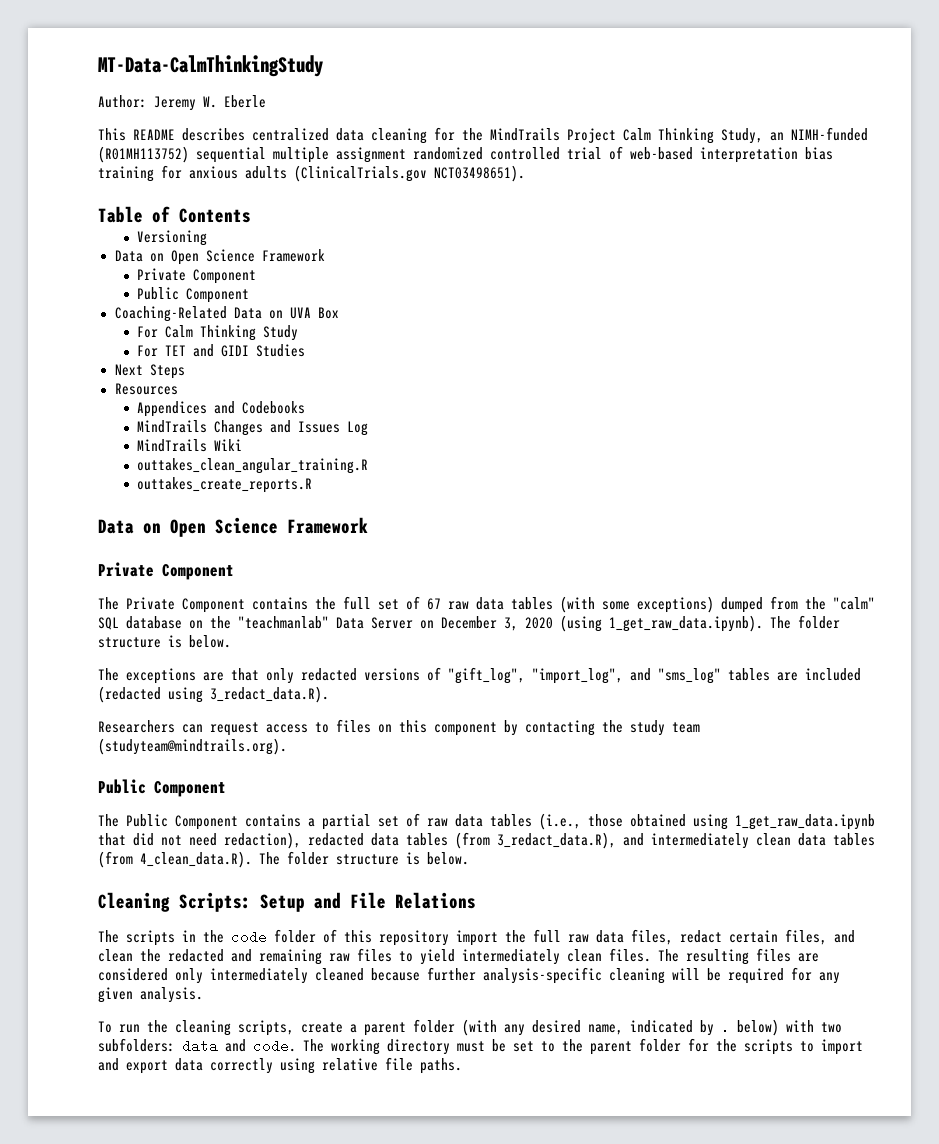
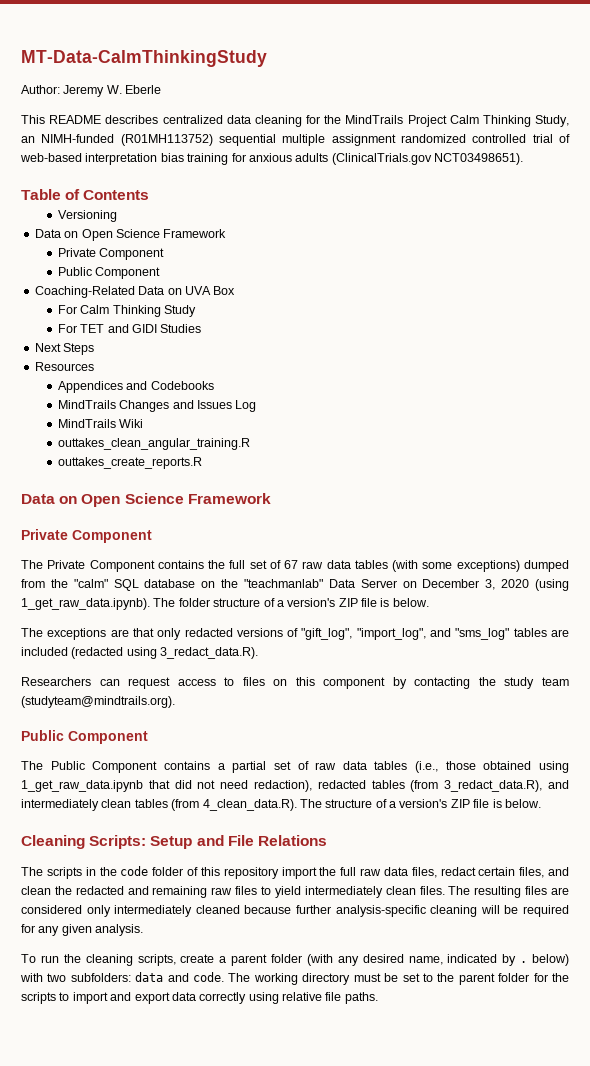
- The Private Component contains the full set of 67 raw data tables (with some exceptions) dumped from the "calm" SQL database on the "teachmanlab" Data Server on December 3, 2020 (using 1_get_raw_data.ipynb). The folder structure is below.
+ The Private Component contains the full set of 67 raw data tables (with some exceptions) dumped from the "calm" SQL database on the "teachmanlab" Data Server on December 3, 2020 (using 1_get_raw_data.ipynb). The folder structure of a version's ZIP file is below.
- The Public Component contains a partial set of raw data tables (i.e., those obtained using 1_get_raw_data.ipynb that did not need redaction), redacted data tables (from 3_redact_data.R), and intermediately clean data tables (from 4_clean_data.R). The folder structure is below.
+ The Public Component contains a partial set of raw data tables (i.e., those obtained using 1_get_raw_data.ipynb that did not need redaction), redacted tables (from 3_redact_data.R), and intermediately clean tables (from 4_clean_data.R). The structure of a version's ZIP file is below.

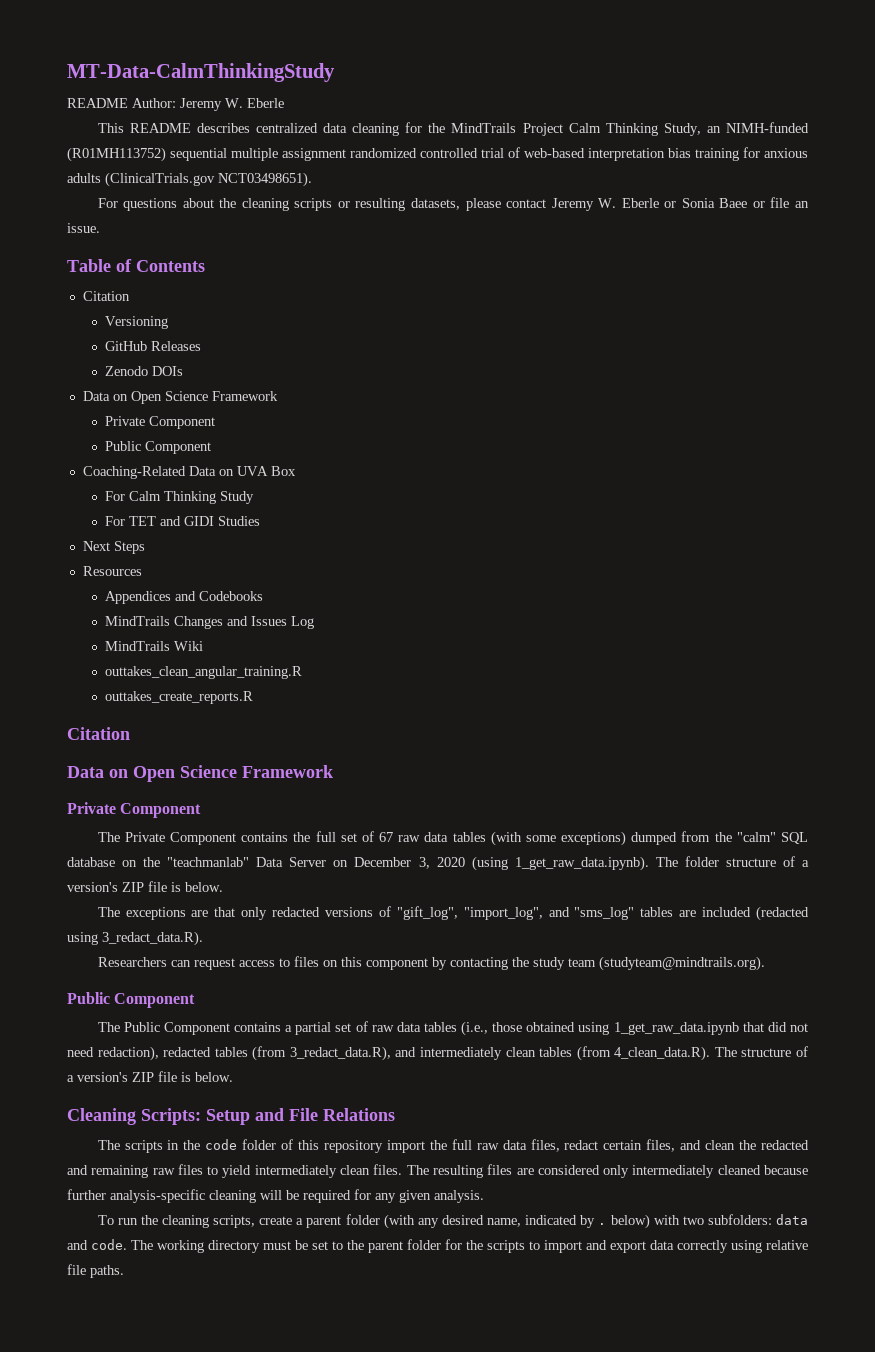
- Author: Jeremy W. Eberle
+ README Author: Jeremy W. Eberle
+ For questions about the cleaning scripts or resulting datasets, please contact Jeremy W. Eberle or Sonia Baee or file an issue.
  Table of Contents
+ Citation
+ GitHub Releases
+ Zenodo DOIs
  outtakes_create_reports.R
+ Citation

